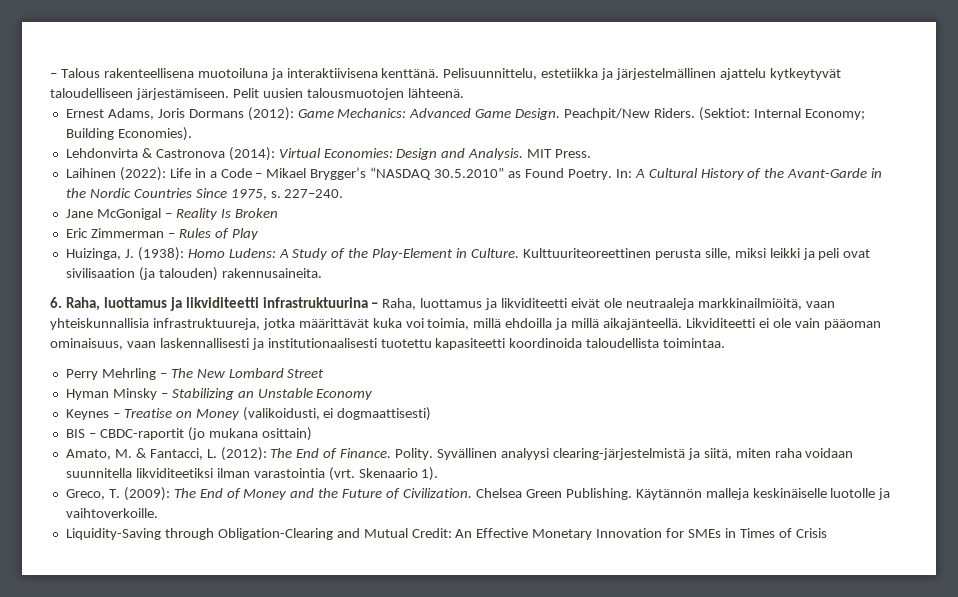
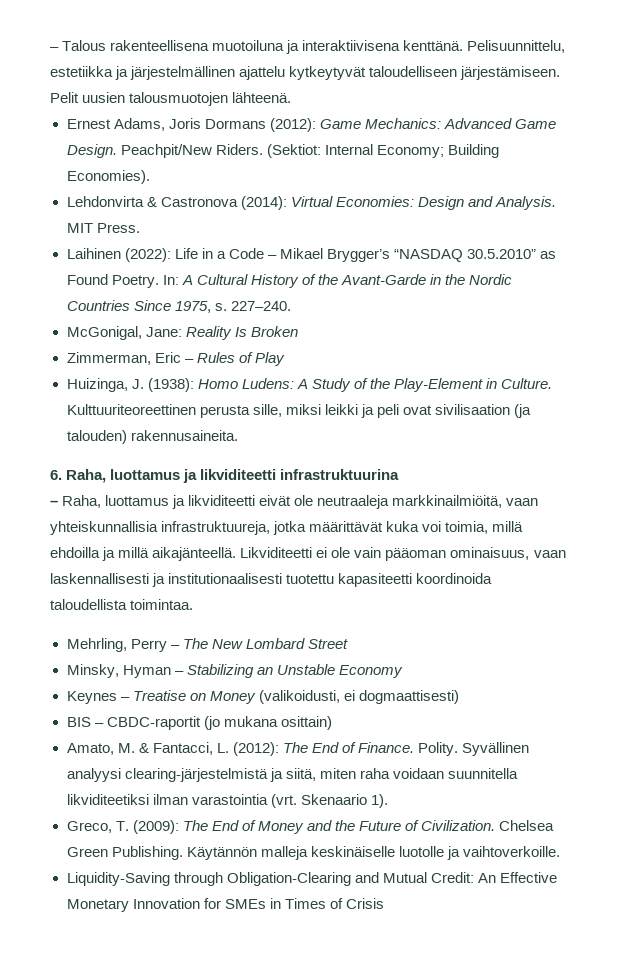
- Jane McGonigal – Reality Is Broken
+ McGonigal, Jane: Reality Is Broken
- Eric Zimmerman – Rules of Play
+ Zimmerman, Eric – Rules of Play
- 6. Raha, luottamus ja likviditeetti infrastruktuurina – Raha, luottamus ja likviditeetti eivät ole neutraaleja markkinailmiöitä, vaan yhteiskunnallisia infrastruktuureja, jotka määrittävät kuka voi toimia, millä ehdoilla ja millä aikajänteellä.
+ 6. Raha, luottamus ja likviditeetti infrastruktuurina
+ – Raha, luottamus ja likviditeetti eivät ole neutraaleja markkinailmiöitä, vaan yhteiskunnallisia infrastruktuureja, jotka määrittävät kuka voi toimia, millä ehdoilla ja millä aikajänteellä.
- Perry Mehrling – The New Lombard Street
+ Mehrling, Perry – The New Lombard Street
- Hyman Minsky – Stabilizing an Unstable Economy
+ Minsky, Hyman – Stabilizing an Unstable Economy

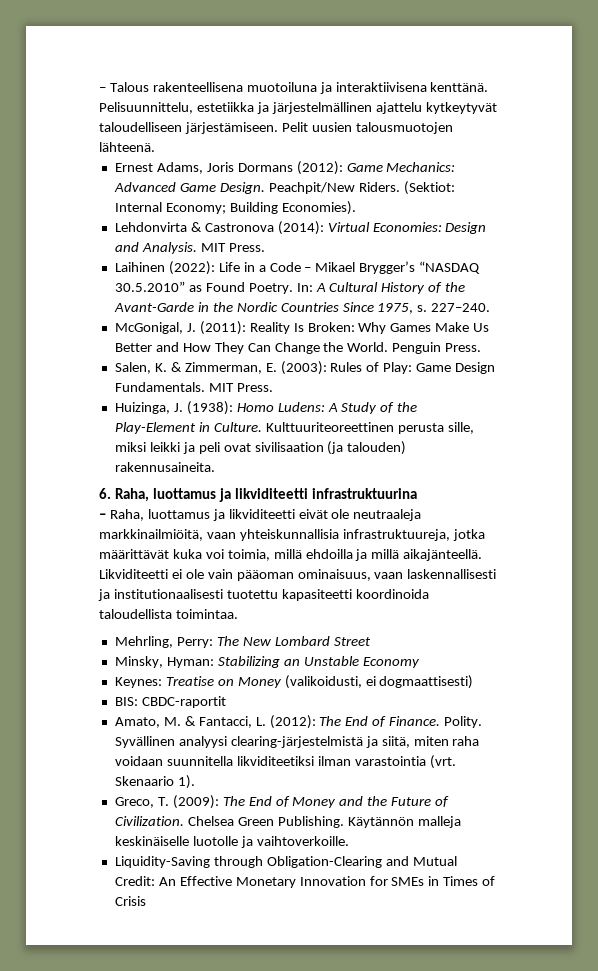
- McGonigal, Jane: Reality Is Broken
- Zimmerman, Eric – Rules of Play
+ McGonigal, J. (2011): Reality Is Broken: Why Games Make Us Better and How They Can Change the World. Penguin Press.
+ Salen, K. & Zimmerman, E. (2003): Rules of Play: Game Design Fundamentals. MIT Press.
- Mehrling, Perry – The New Lombard Street
+ Mehrling, Perry: The New Lombard Street
- Minsky, Hyman – Stabilizing an Unstable Economy
+ Minsky, Hyman: Stabilizing an Unstable Economy
- Keynes – Treatise on Money (valikoidusti, ei dogmaattisesti)
+ Keynes: Treatise on Money (valikoidusti, ei dogmaattisesti)
- BIS – CBDC-raportit (jo mukana osittain)
+ BIS: CBDC-raportit

